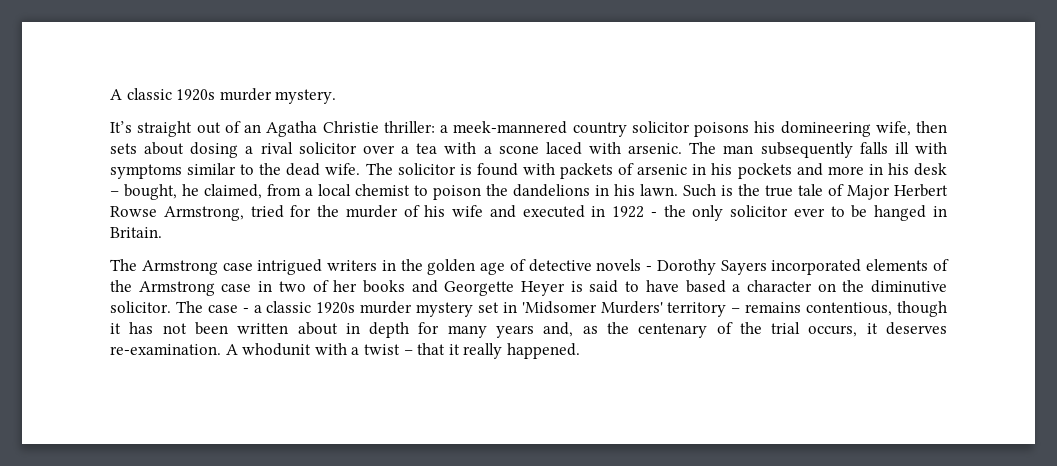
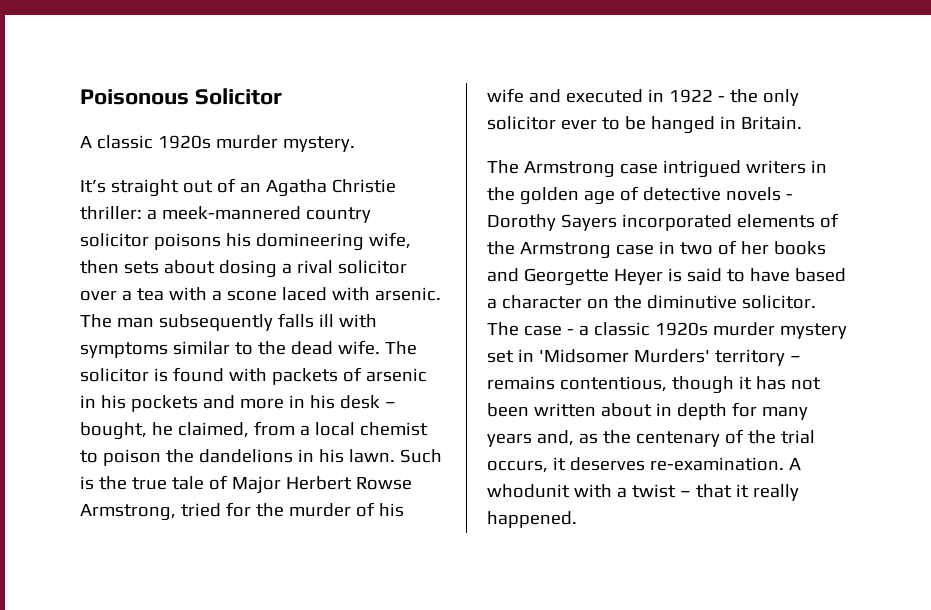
+ Poisonous Solicitor

